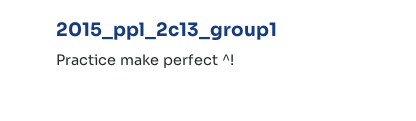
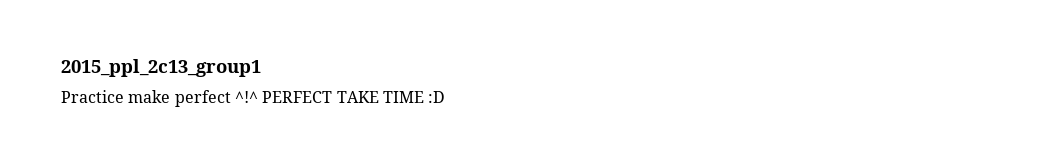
- Practice make perfect ^!
+ Practice make perfect ^!^ PERFECT TAKE TIME :D

